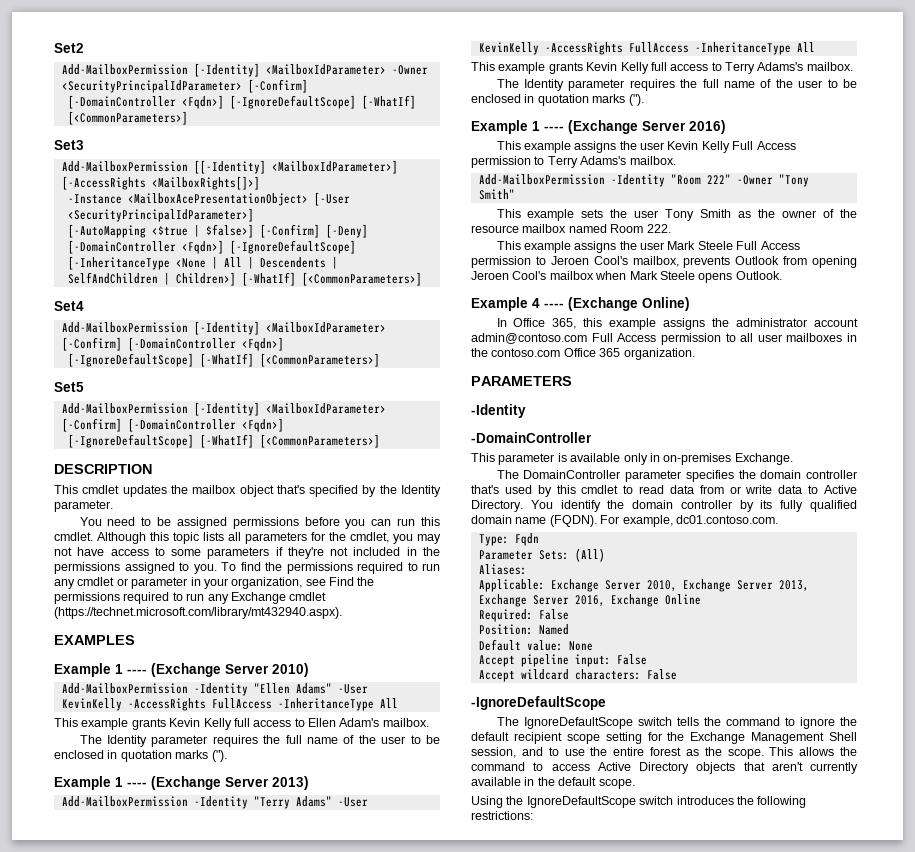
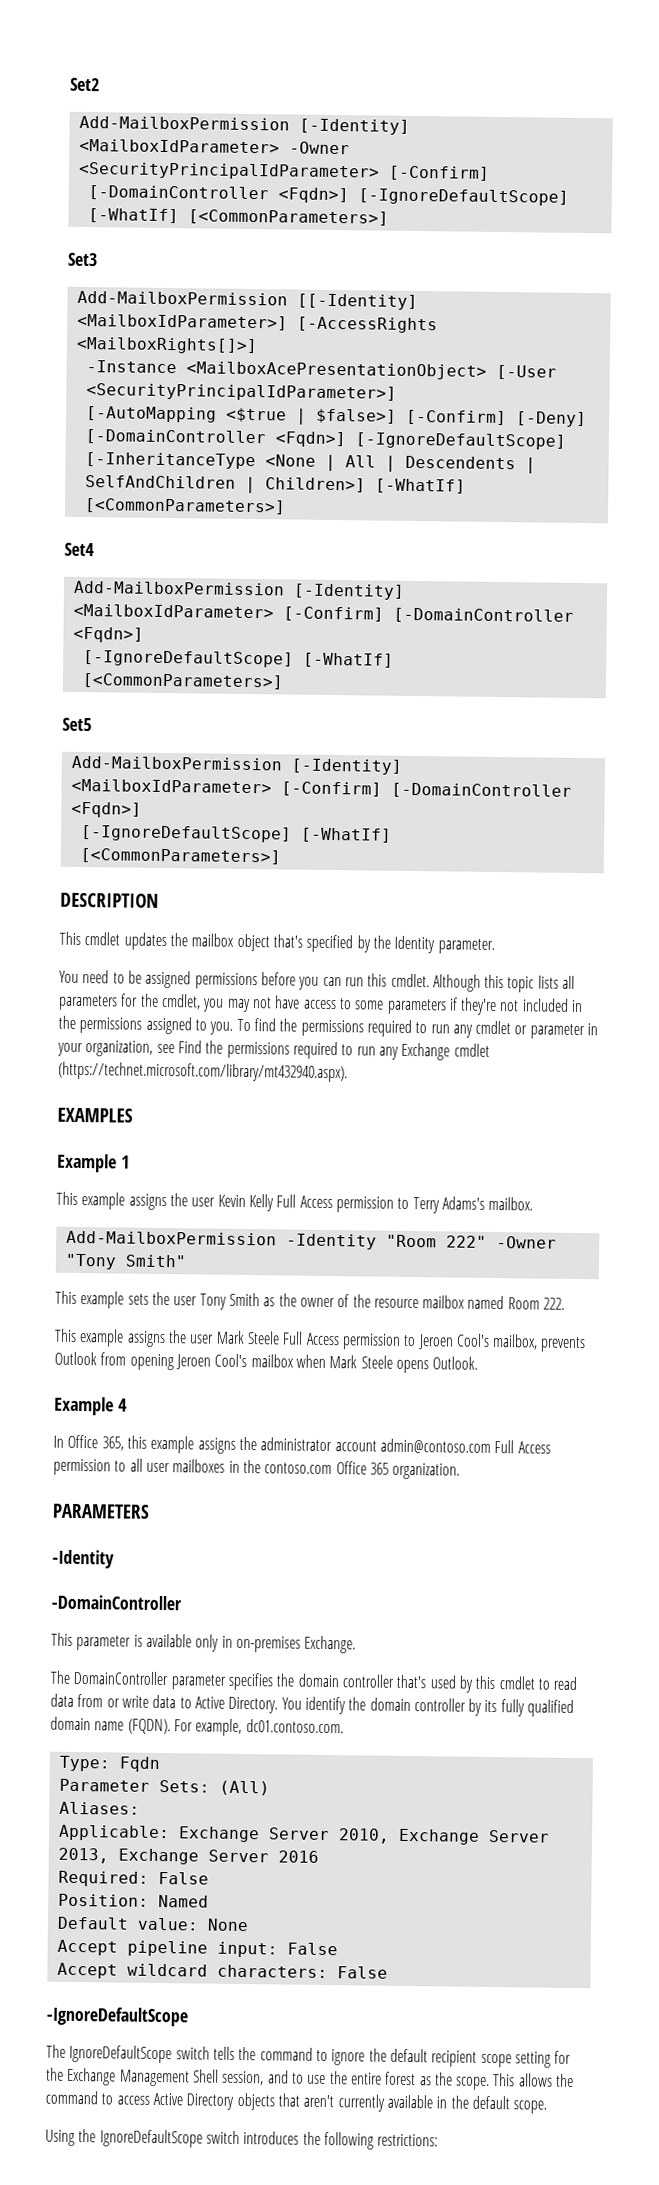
- Example 1 ---- (Exchange Server 2010)
- Add-MailboxPermission -Identity "Ellen Adams" -User KevinKelly -AccessRights FullAccess -InheritanceType All
- This example grants Kevin Kelly full access to Ellen Adam's mailbox.
- The Identity parameter requires the full name of the user to be enclosed in quotation marks (").
- Example 1 ---- (Exchange Server 2013)
- Add-MailboxPermission -Identity "Terry Adams" -User KevinKelly -AccessRights FullAccess -InheritanceType All
- This example grants Kevin Kelly full access to Terry Adams's mailbox.
- The Identity parameter requires the full name of the user to be enclosed in quotation marks (").
- Example 1 ---- (Exchange Server 2016)
+ Example 1
- Example 4 ---- (Exchange Online)
+ Example 4
- Applicable: Exchange Server 2010, Exchange Server 2013, Exchange Server 2016, Exchange Online
+ Applicable: Exchange Server 2010, Exchange Server 2013, Exchange Server 2016

